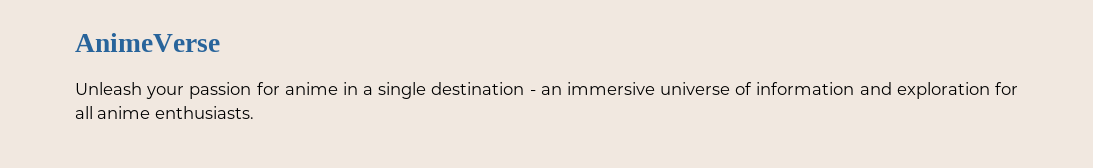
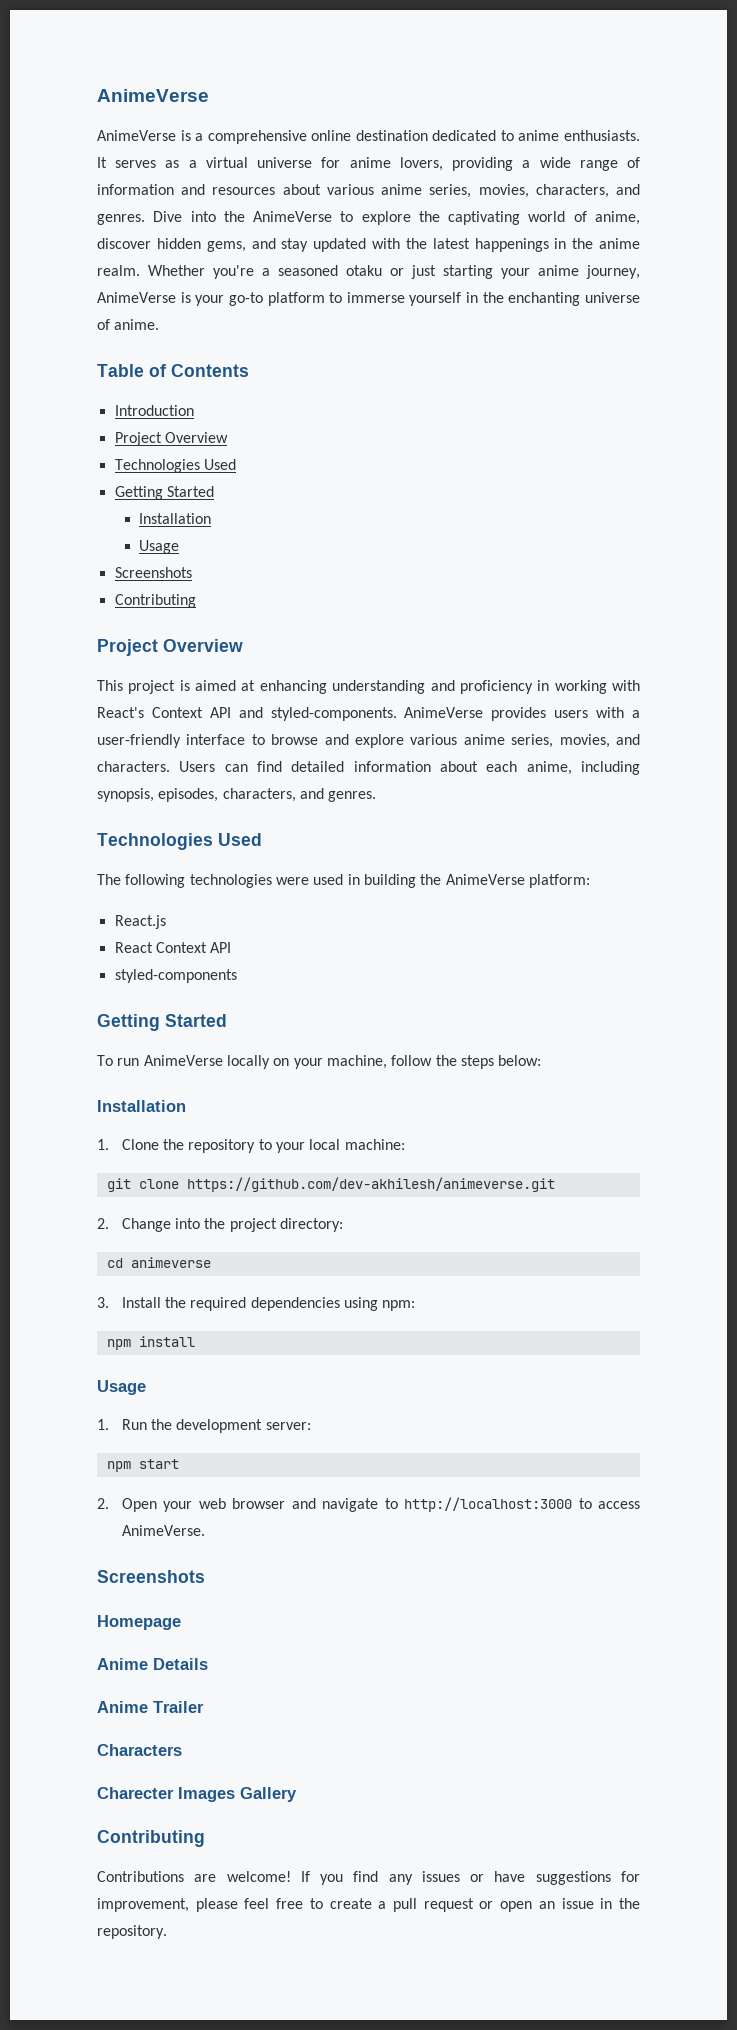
- Unleash your passion for anime in a single destination - an immersive universe of information and exploration for all anime enthusiasts.
+ AnimeVerse is a comprehensive online destination dedicated to anime enthusiasts. It serves as a virtual universe for anime lovers, providing a wide range of information and resources about various anime series, movies, characters, and genres. Dive into the AnimeVerse to explore the captivating world of anime, discover hidden gems, and stay updated with the latest happenings in the anime realm. Whether you're a seasoned otaku or just starting your anime journey, AnimeVerse is your go-to platform to immerse yourself in the enchanting universe of anime.
+ Table of Contents
+ Introduction
+ Project Overview
+ Technologies Used
+ Getting Started
+ Installation
+ Usage
+ Screenshots
+ Contributing
+ Project Overview
+ This project is aimed at enhancing understanding and proficiency in working with React's Context API and styled-components. AnimeVerse provides users with a user-friendly interface to browse and explore various anime series, movies, and characters. Users can find detailed information about each anime, including synopsis, episodes, characters, and genres.
+ Technologies Used
+ The following technologies were used in building the AnimeVerse platform:
+ React.js
+ React Context API
+ styled-components
+ Getting Started
+ To run AnimeVerse locally on your machine, follow the steps below:
+ Installation
+ 1. Clone the repository to your local machine:
+ git clone https://github.com/dev-akhilesh/animeverse.git
+ 2. Change into the project directory:
+ cd animeverse
+ 3. Install the required dependencies using npm:
+ npm install
+ Usage
+ 1. Run the development server:
+ npm start
+ 2. Open your web browser and navigate to http://localhost:3000 to access AnimeVerse.
+ Screenshots
+ Homepage
+ Anime Details
+ Anime Trailer
+ Characters
+ Charecter Images Gallery
+ Contributing
+ Contributions are welcome! If you find any issues or have suggestions for improvement, please feel free to create a pull request or open an issue in the repository.

